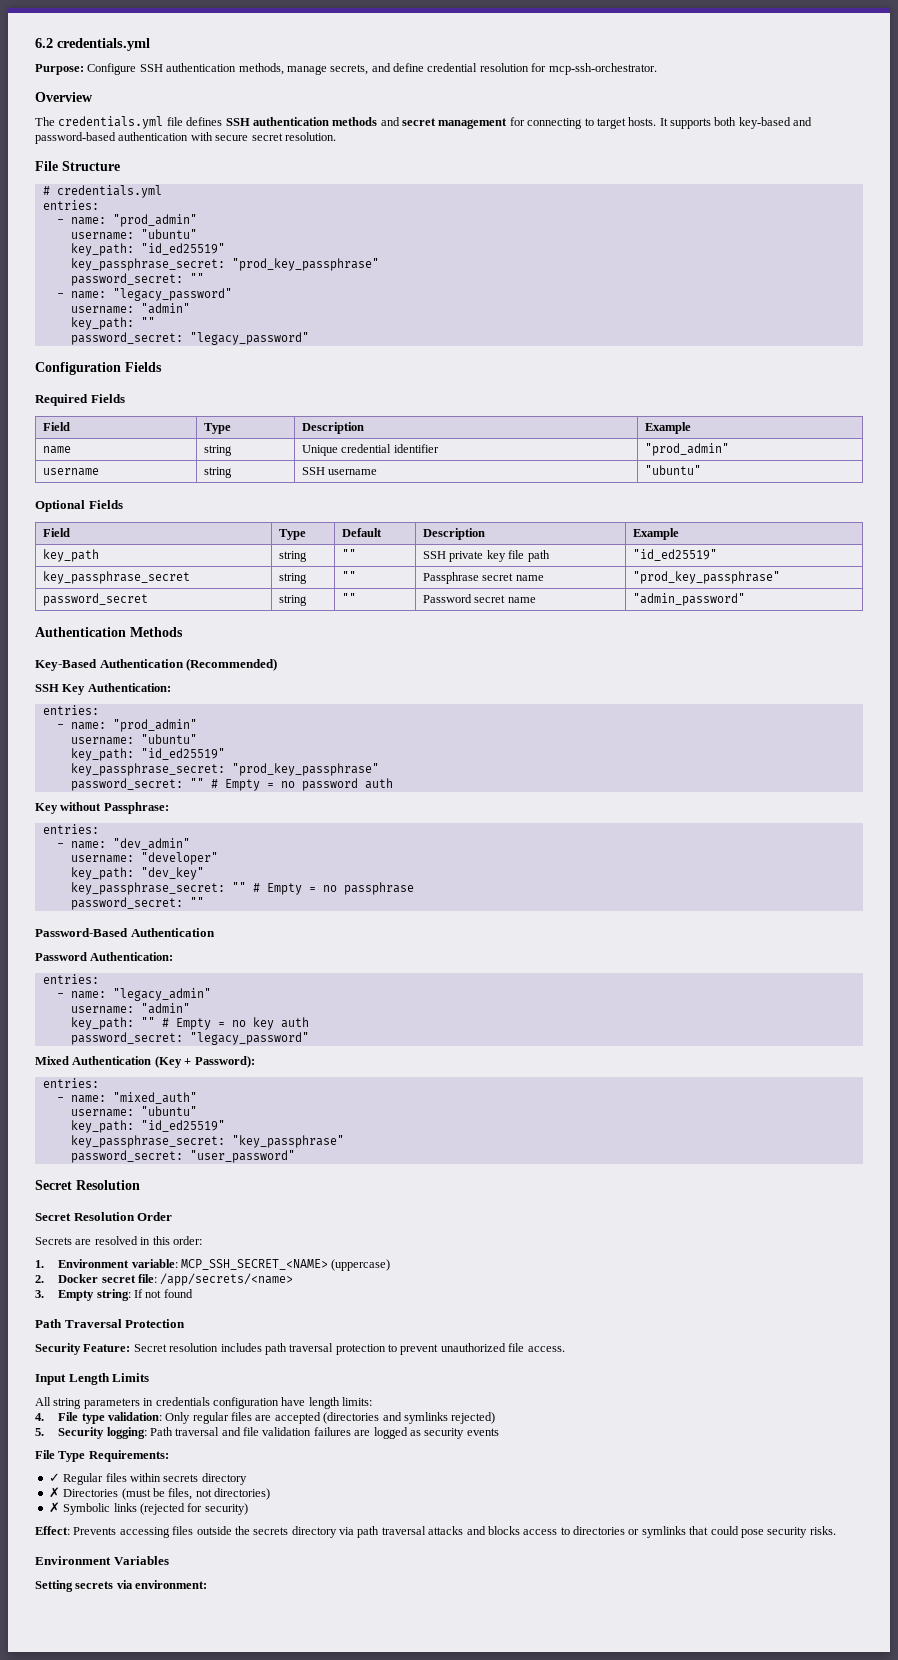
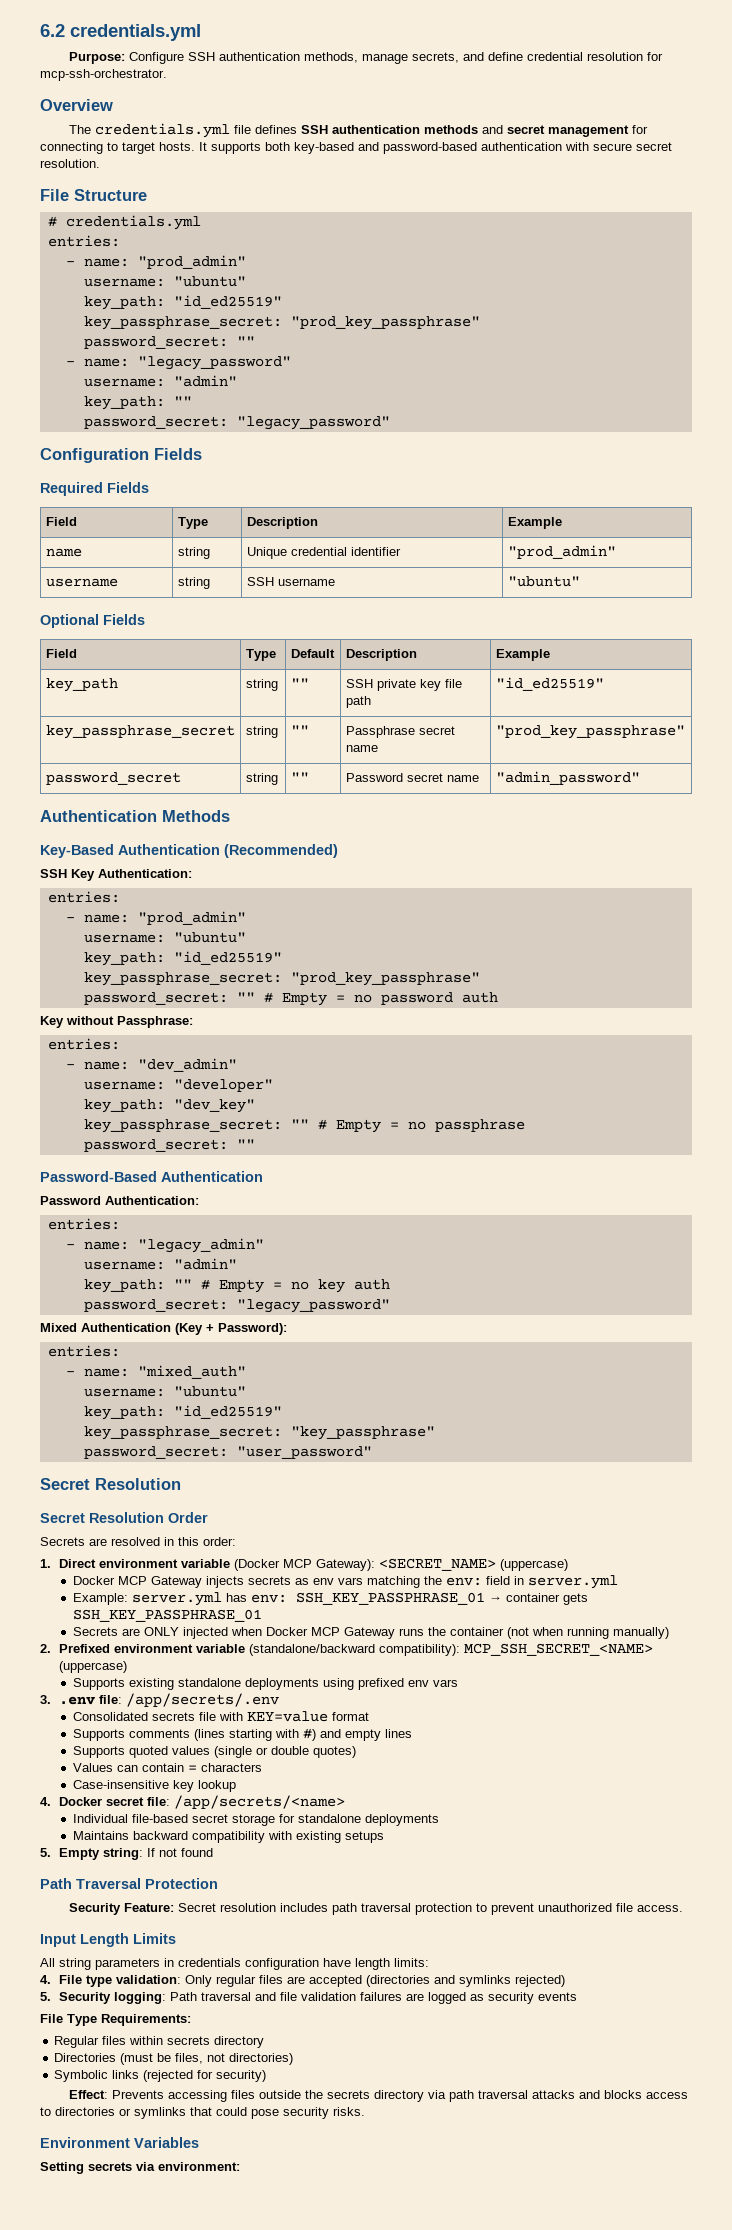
- 1. Environment variable: MCP_SSH_SECRET_<NAME> (uppercase)
- 2. Docker secret file: /app/secrets/<name>
- 3. Empty string: If not found
+ 1. Direct environment variable (Docker MCP Gateway): <SECRET_NAME> (uppercase)
+ Docker MCP Gateway injects secrets as env vars matching the env: field in server.yml
+ Example: server.yml has env: SSH_KEY_PASSPHRASE_01 → container gets SSH_KEY_PASSPHRASE_01
+ Secrets are ONLY injected when Docker MCP Gateway runs the container (not when running manually)
+ 2. Prefixed environment variable (standalone/backward compatibility): MCP_SSH_SECRET_<NAME> (uppercase)
+ Supports existing standalone deployments using prefixed env vars
+ 3. .env file: /app/secrets/.env
+ Consolidated secrets file with KEY=value format
+ Supports comments (lines starting with #) and empty lines
+ Supports quoted values (single or double quotes)
+ Values can contain = characters
+ Case-insensitive key lookup
+ 4. Docker secret file: /app/secrets/<name>
+ Individual file-based secret storage for standalone deployments
+ Maintains backward compatibility with existing setups
+ 5. Empty string: If not found
- ✓ Regular files within secrets directory
+ Regular files within secrets directory
- ✗ Directories (must be files, not directories)
+ Directories (must be files, not directories)
- ✗ Symbolic links (rejected for security)
+ Symbolic links (rejected for security)

